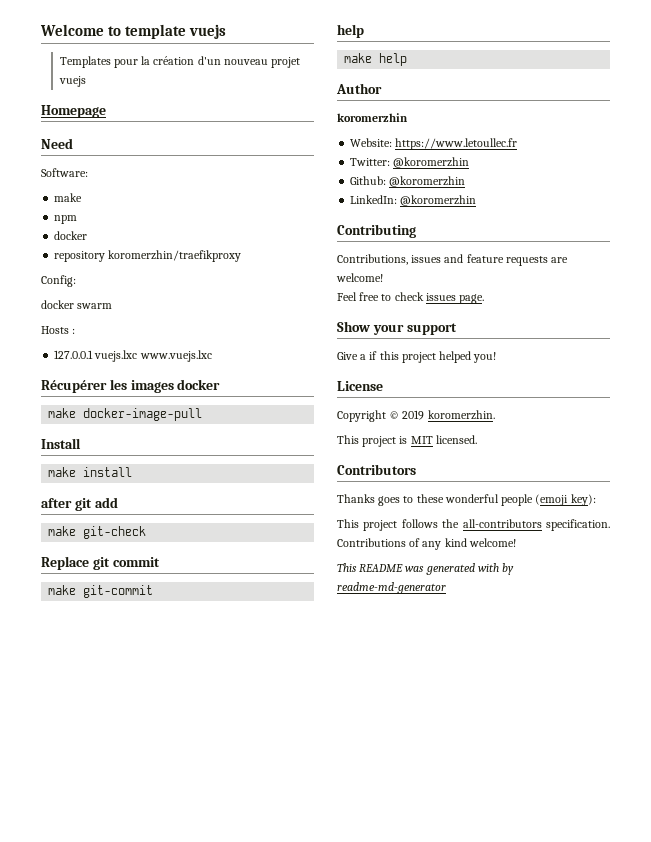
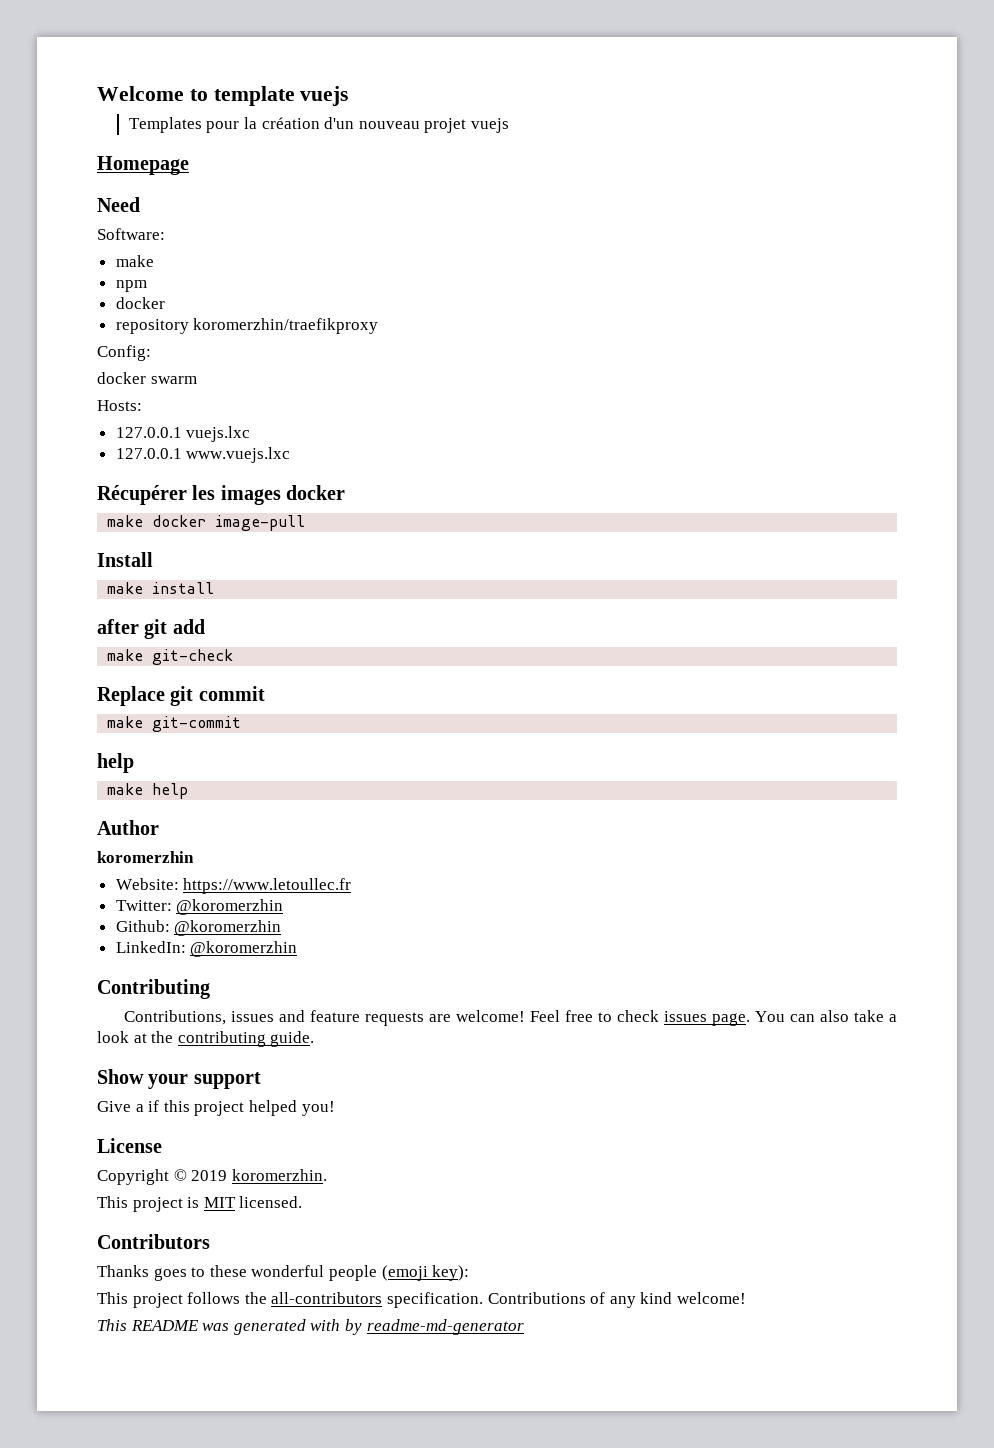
- Hosts :
+ Hosts:
- 127.0.0.1 vuejs.lxc www.vuejs.lxc
+ 127.0.0.1 vuejs.lxc
+ 127.0.0.1 www.vuejs.lxc
- make docker-image-pull
+ make docker image-pull
- Contributions, issues and feature requests are welcome!
- Feel free to check issues page.
+ Contributions, issues and feature requests are welcome! Feel free to check issues page. You can also take a look at the contributing guide.

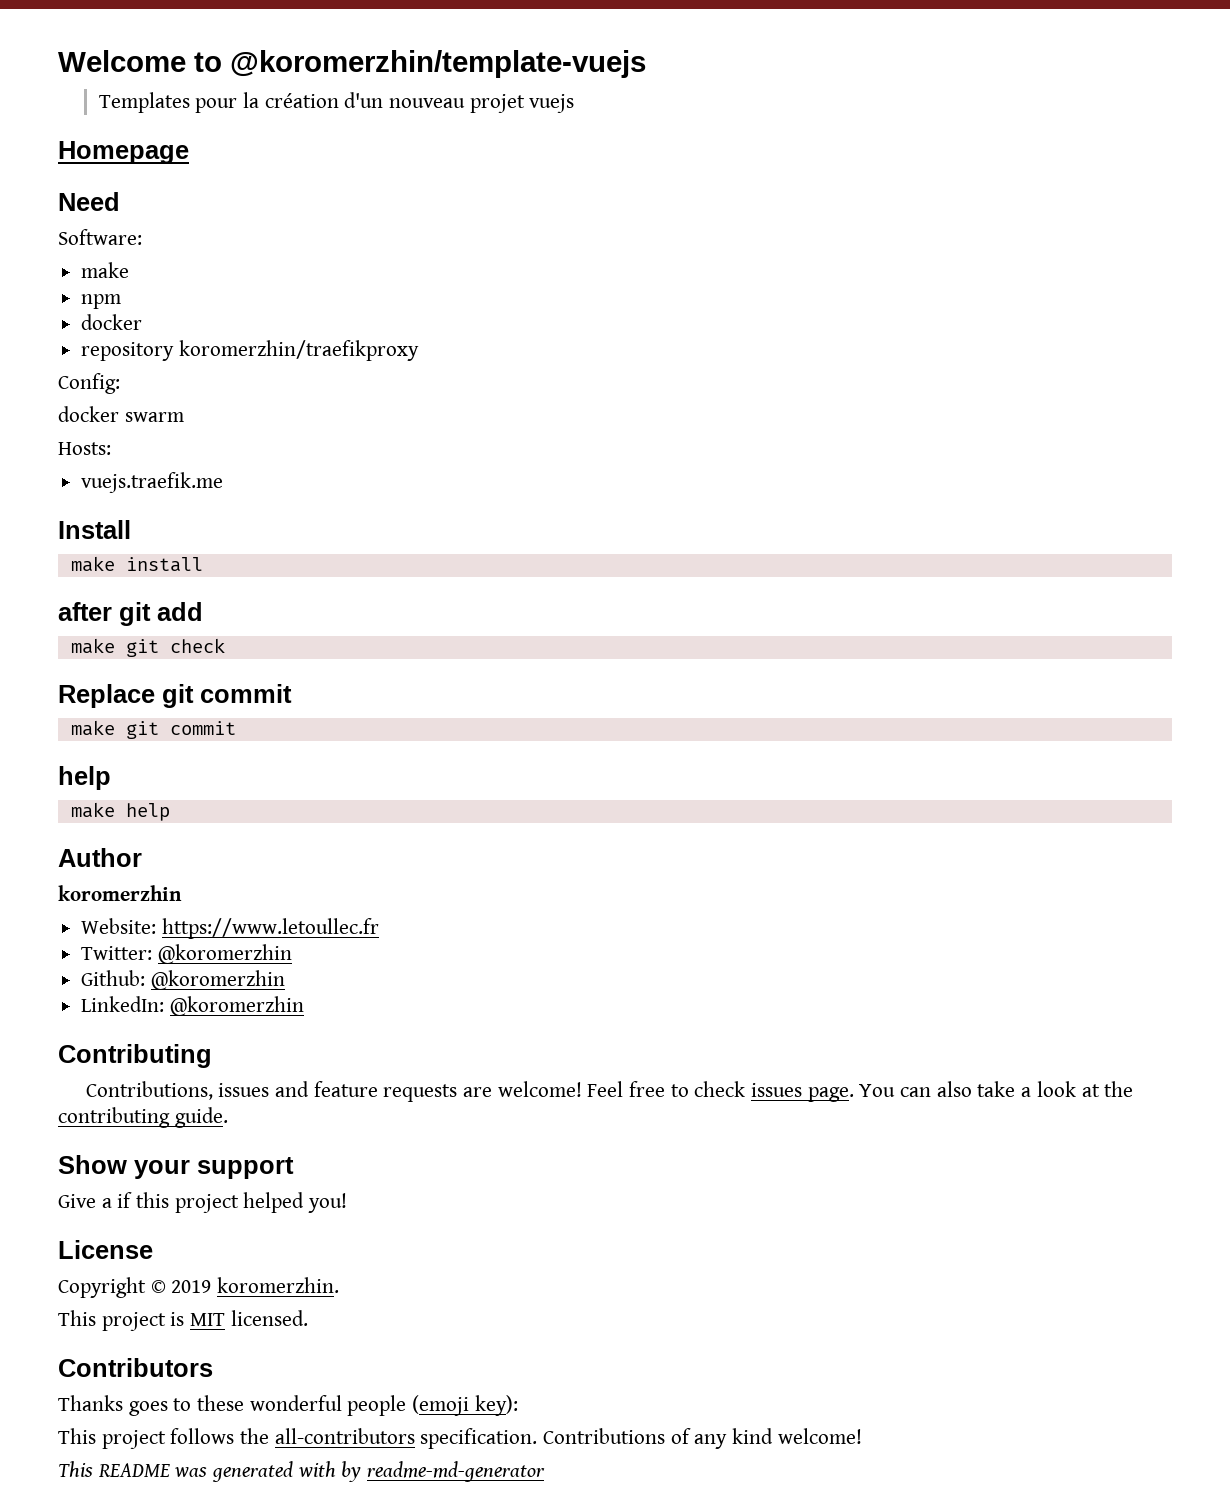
- Welcome to template vuejs
+ Welcome to @koromerzhin/template-vuejs
- 127.0.0.1 vuejs.lxc
- 127.0.0.1 www.vuejs.lxc
- Récupérer les images docker
- make docker image-pull
+ vuejs.traefik.me
- make git-check
+ make git check
- make git-commit
+ make git commit

